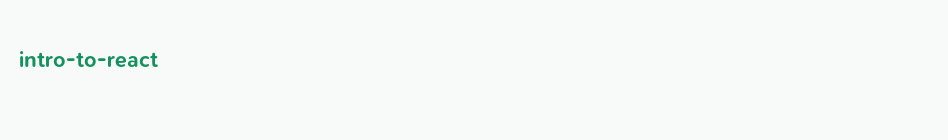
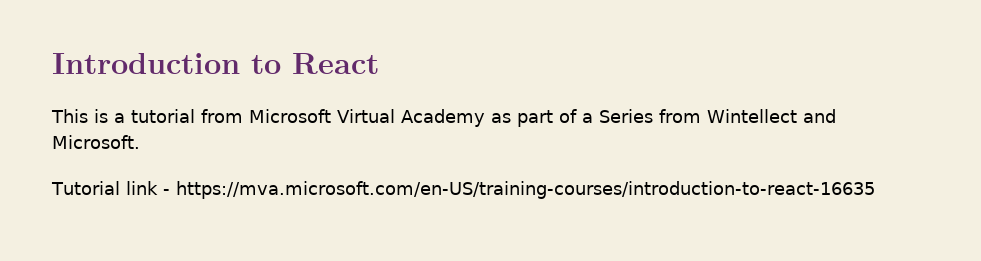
- intro-to-react
+ Introduction to React
+ This is a tutorial from Microsoft Virtual Academy as part of a Series from Wintellect and Microsoft.
+ Tutorial link - https://mva.microsoft.com/en-US/training-courses/introduction-to-react-16635

